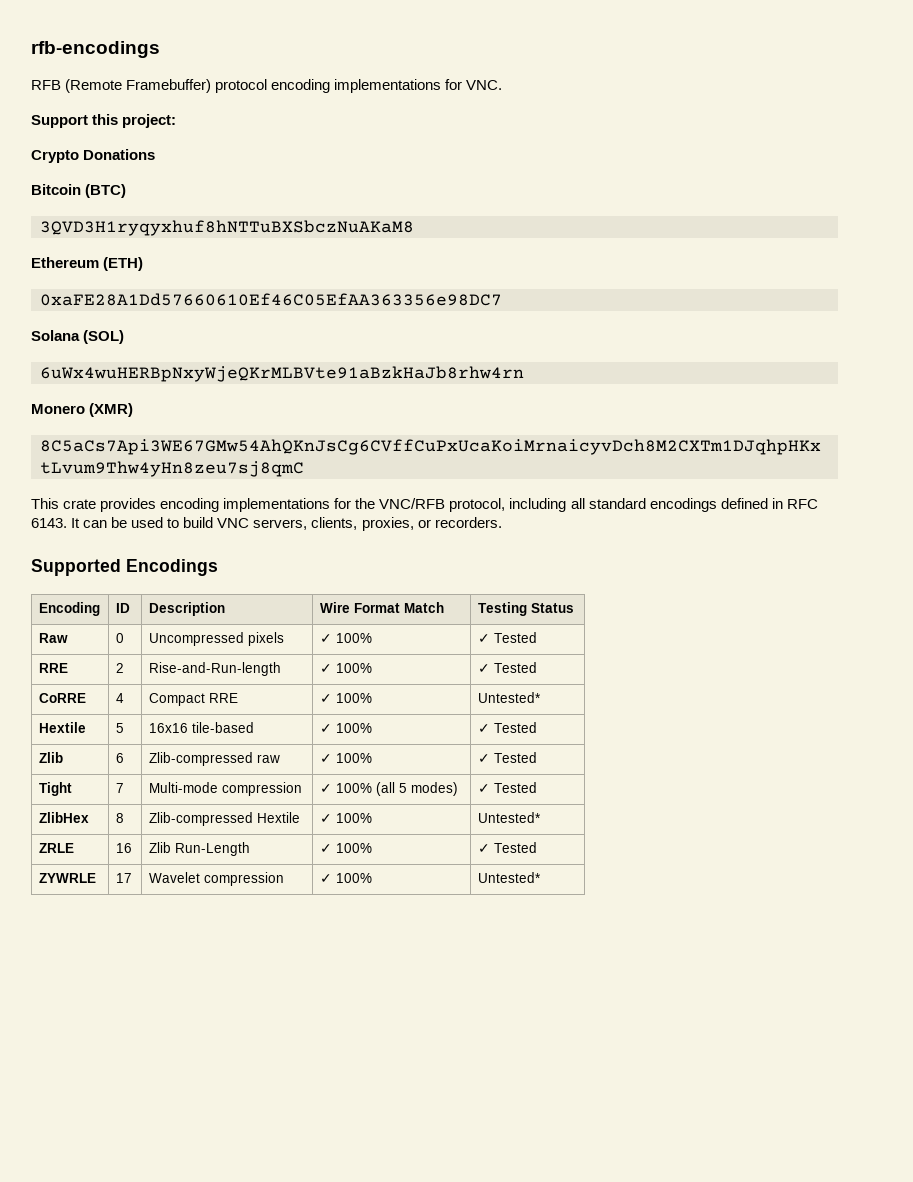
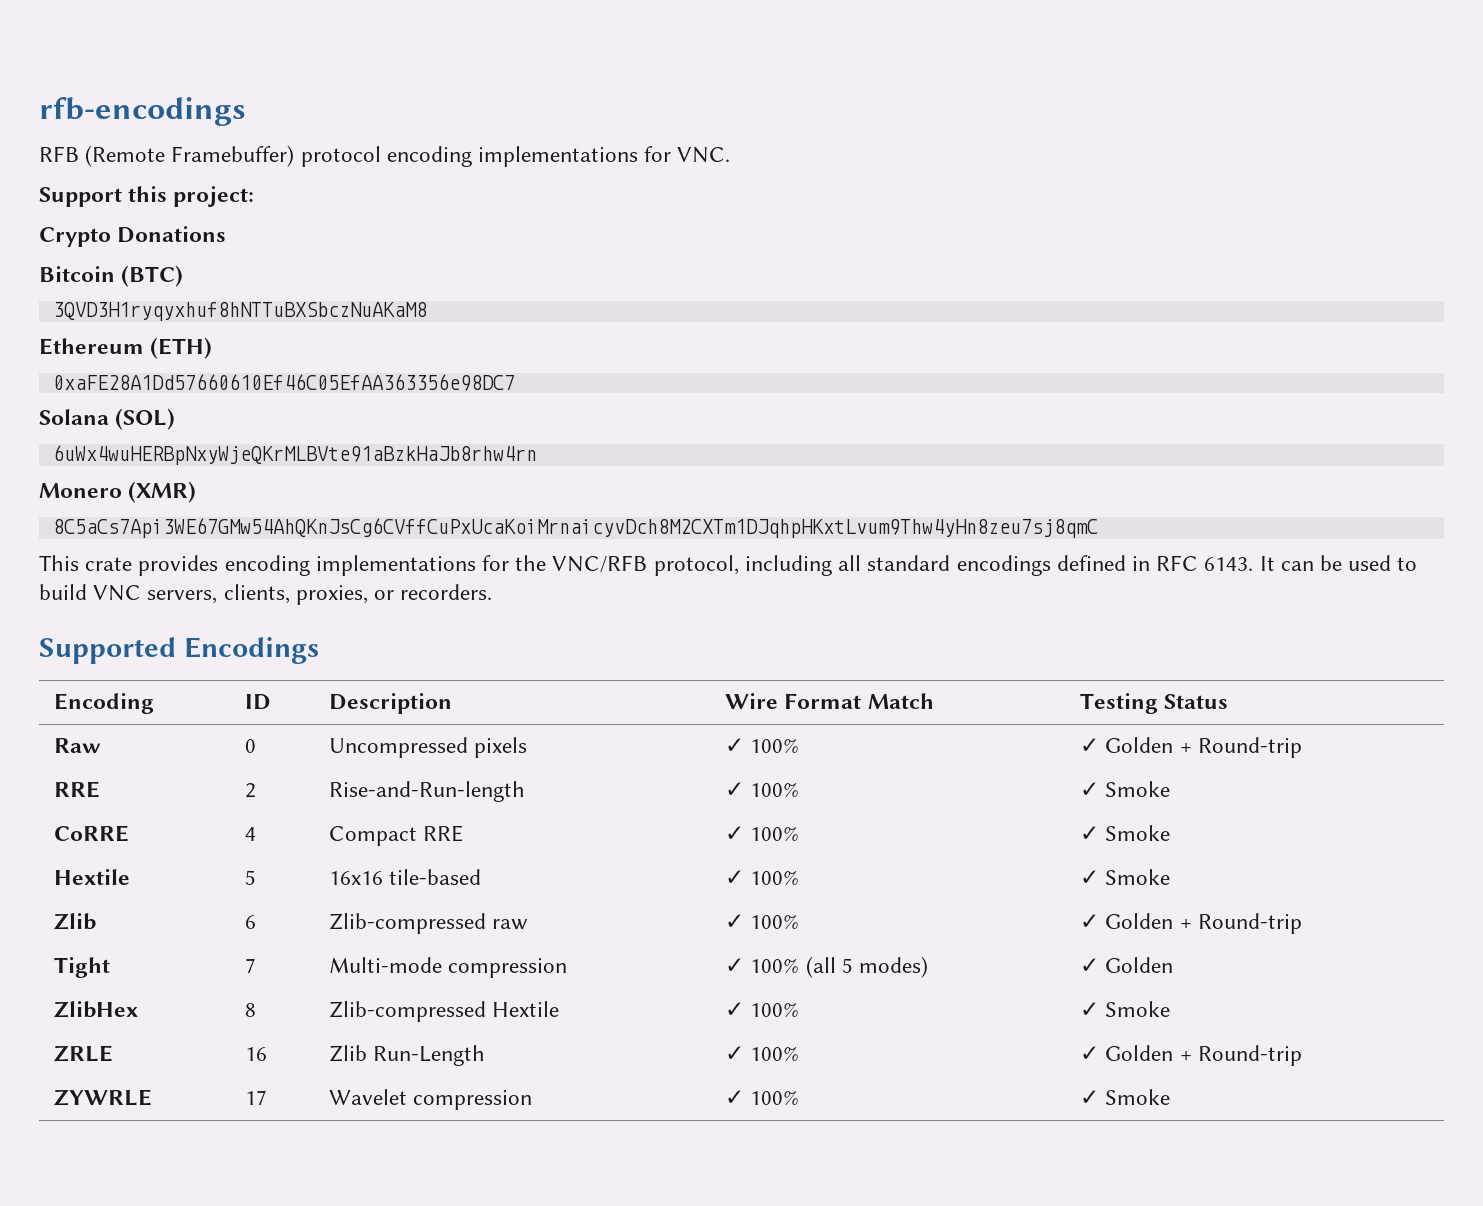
- Raw | 0 | Uncompressed pixels | ✓ 100% | ✓ Tested
+ Raw | 0 | Uncompressed pixels | ✓ 100% | ✓ Golden + Round-trip
- RRE | 2 | Rise-and-Run-length | ✓ 100% | ✓ Tested
+ RRE | 2 | Rise-and-Run-length | ✓ 100% | ✓ Smoke
- CoRRE | 4 | Compact RRE | ✓ 100% | Untested*
+ CoRRE | 4 | Compact RRE | ✓ 100% | ✓ Smoke
- Hextile | 5 | 16x16 tile-based | ✓ 100% | ✓ Tested
+ Hextile | 5 | 16x16 tile-based | ✓ 100% | ✓ Smoke
- Zlib | 6 | Zlib-compressed raw | ✓ 100% | ✓ Tested
+ Zlib | 6 | Zlib-compressed raw | ✓ 100% | ✓ Golden + Round-trip
- Tight | 7 | Multi-mode compression | ✓ 100% (all 5 modes) | ✓ Tested
+ Tight | 7 | Multi-mode compression | ✓ 100% (all 5 modes) | ✓ Golden
- ZlibHex | 8 | Zlib-compressed Hextile | ✓ 100% | Untested*
+ ZlibHex | 8 | Zlib-compressed Hextile | ✓ 100% | ✓ Smoke
- ZRLE | 16 | Zlib Run-Length | ✓ 100% | ✓ Tested
+ ZRLE | 16 | Zlib Run-Length | ✓ 100% | ✓ Golden + Round-trip
- ZYWRLE | 17 | Wavelet compression | ✓ 100% | Untested*
+ ZYWRLE | 17 | Wavelet compression | ✓ 100% | ✓ Smoke

